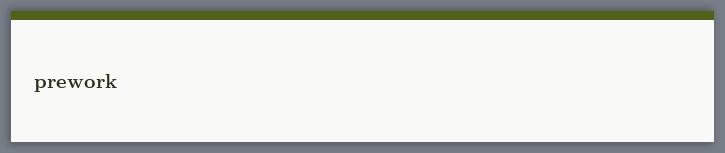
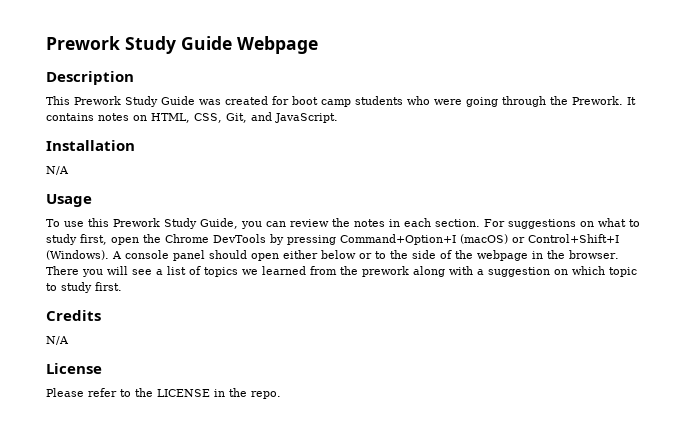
- prework
+ Prework Study Guide Webpage
+ Description
+ This Prework Study Guide was created for boot camp students who were going through the Prework. It contains notes on HTML, CSS, Git, and JavaScript.
+ Installation
+ N/A
+ Usage
+ To use this Prework Study Guide, you can review the notes in each section. For suggestions on what to study first, open the Chrome DevTools by pressing Command+Option+I (macOS) or Control+Shift+I (Windows). A console panel should open either below or to the side of the webpage in the browser. There you will see a list of topics we learned from the prework along with a suggestion on which topic to study first.
+ Credits
+ N/A
+ License
+ Please refer to the LICENSE in the repo.

